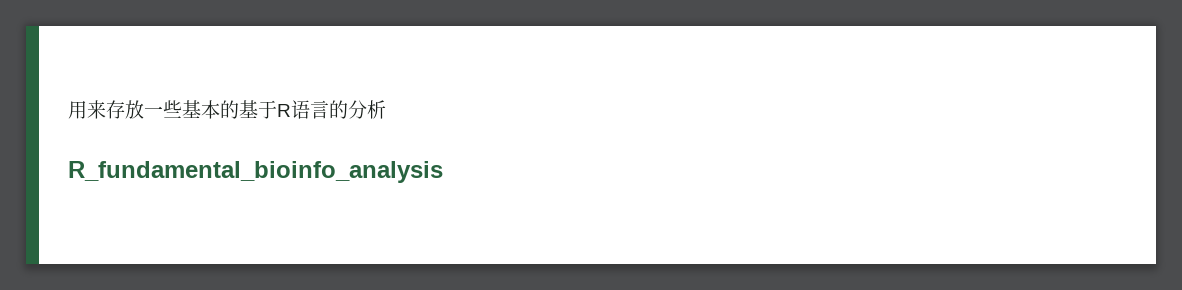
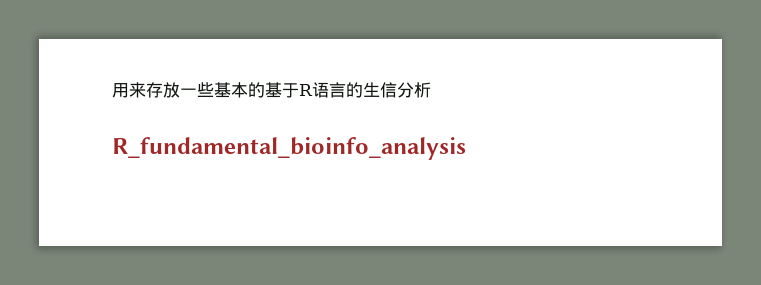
- 用来存放一些基本的基于R语言的分析
+ 用来存放一些基本的基于R语言的生信分析

